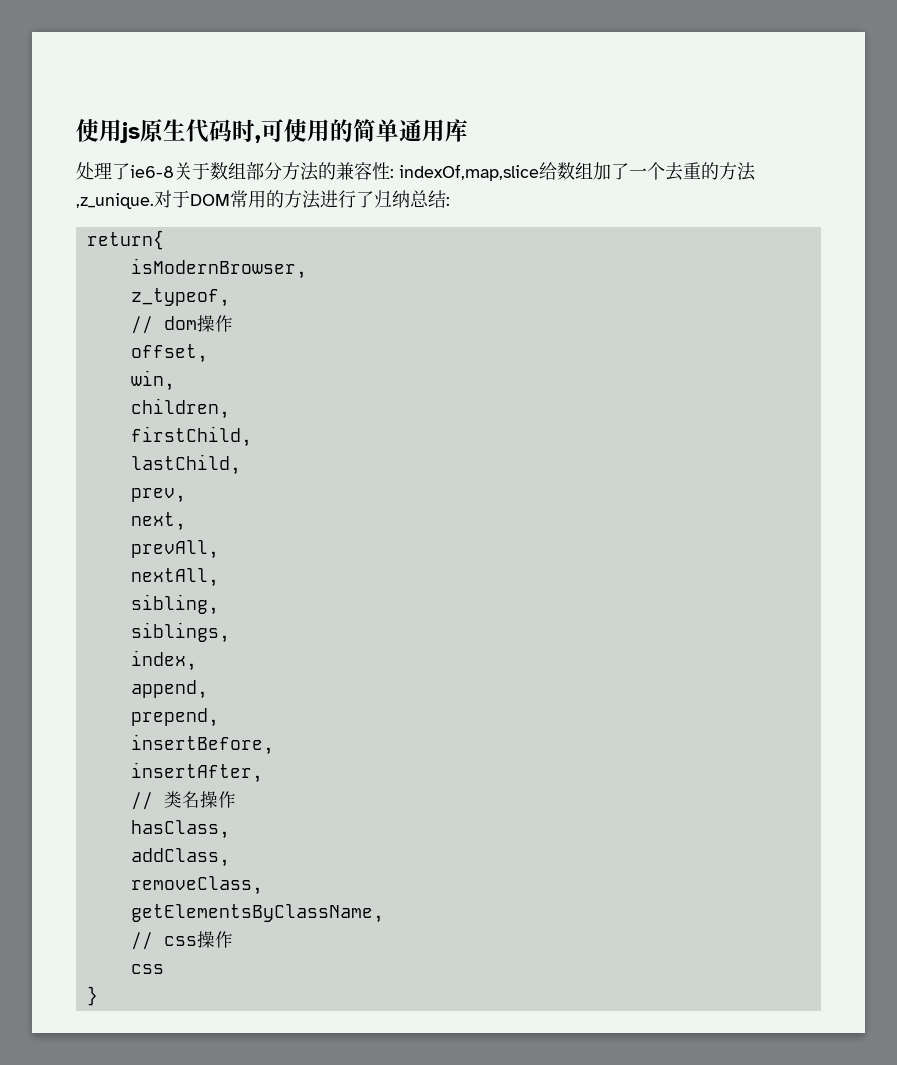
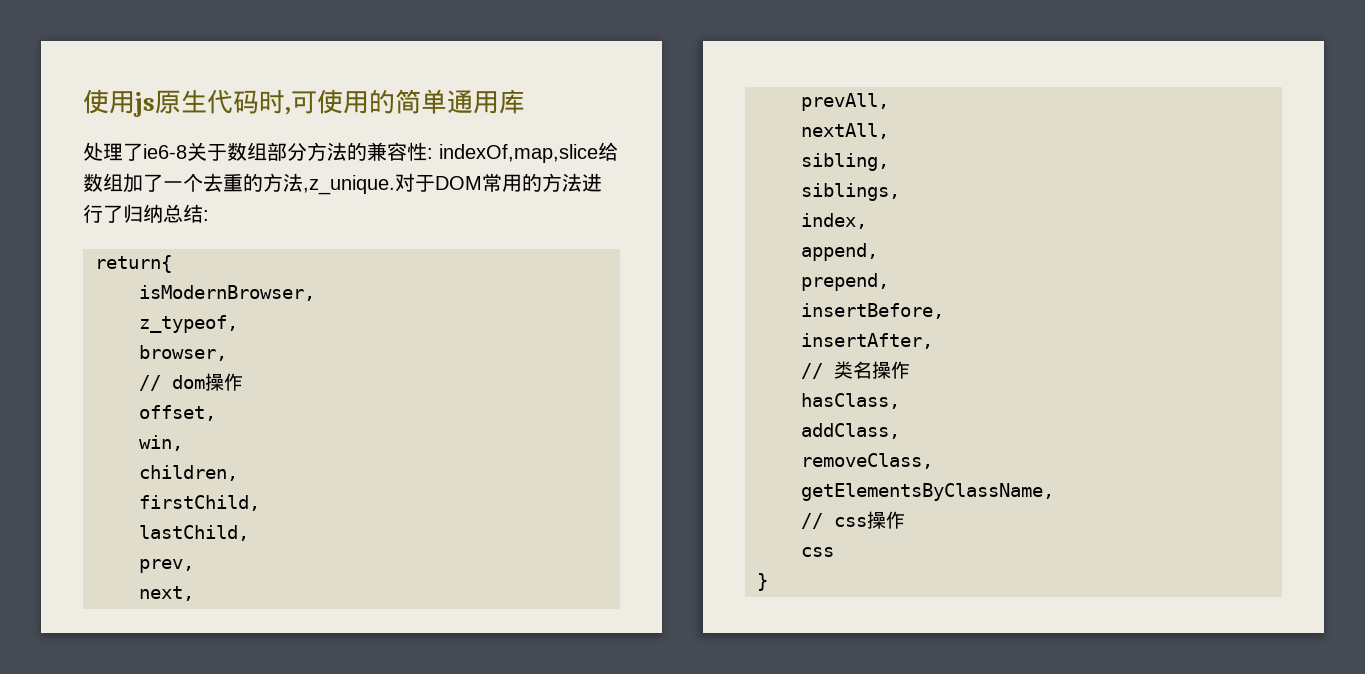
+ browser,

